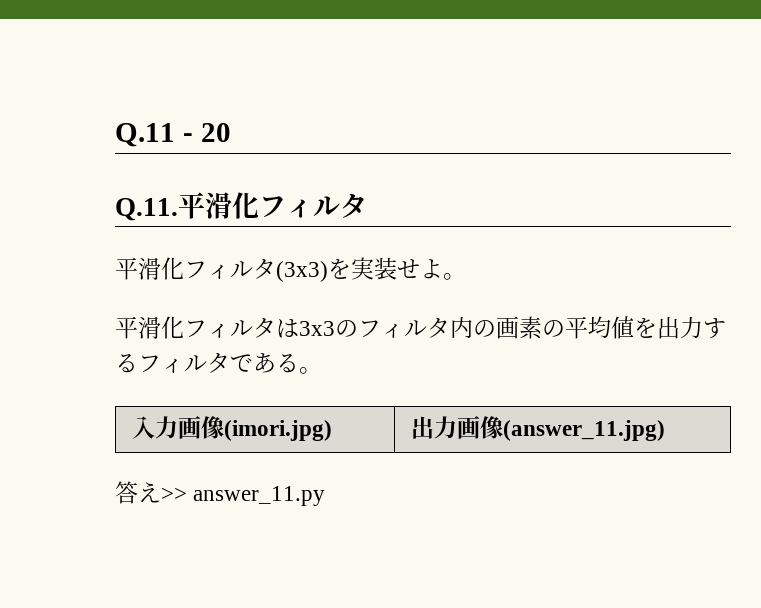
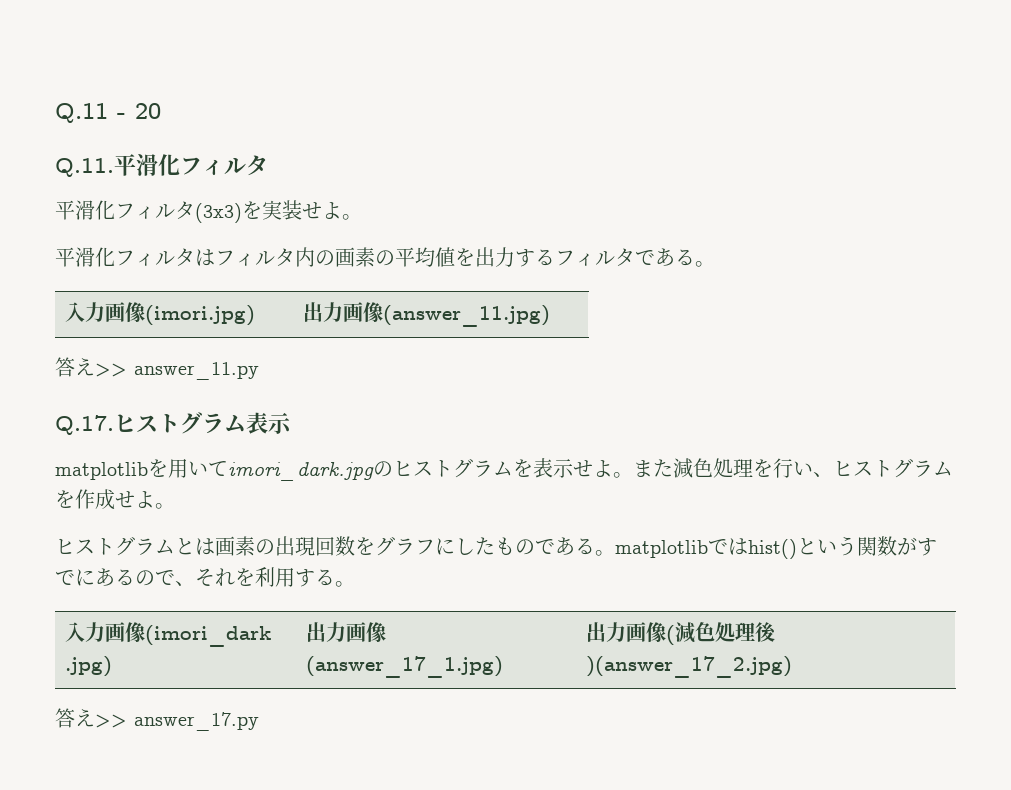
- 平滑化フィルタは3x3のフィルタ内の画素の平均値を出力するフィルタである。
+ 平滑化フィルタはフィルタ内の画素の平均値を出力するフィルタである。
+ Q.17.ヒストグラム表示
+ matplotlibを用いてimori_dark.jpgのヒストグラムを表示せよ。また減色処理を行い、ヒストグラムを作成せよ。
+ ヒストグラムとは画素の出現回数をグラフにしたものである。matplotlibではhist()という関数がすでにあるので、それを利用する。
+ 入力画像(imori_dark .jpg) | 出力画像(answer_17_1.jpg) | 出力画像(減色処理後)(answer_17_2.jpg)
+ 答え>> answer_17.py

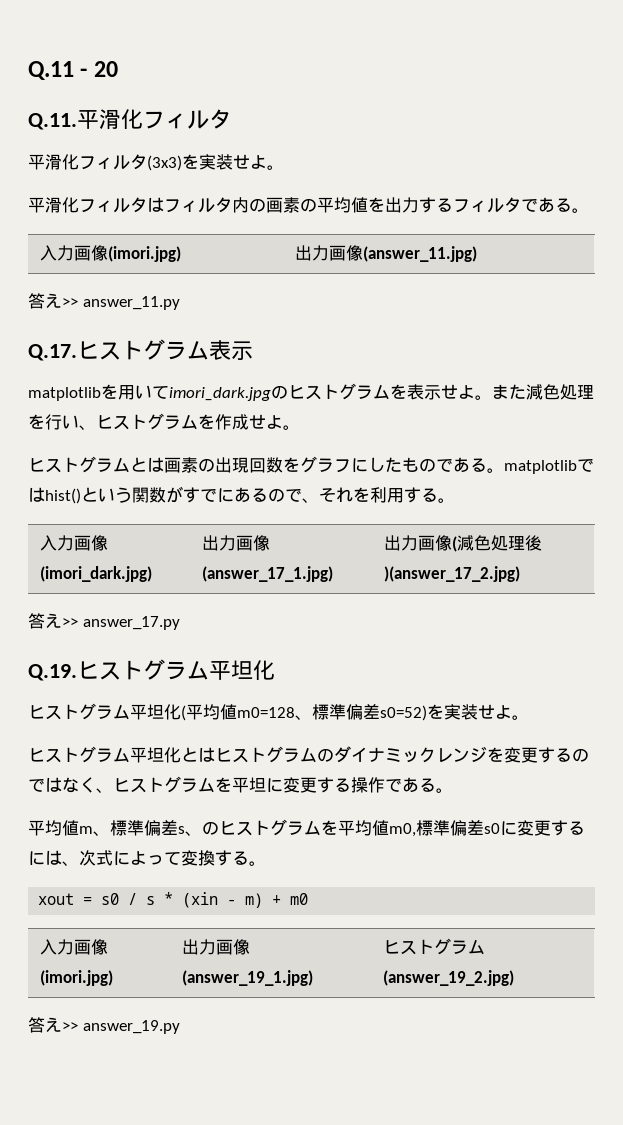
- 入力画像(imori_dark .jpg) | 出力画像(answer_17_1.jpg) | 出力画像(減色処理後)(answer_17_2.jpg)
+ 入力画像(imori_dark.jpg) | 出力画像(answer_17_1.jpg) | 出力画像(減色処理後)(answer_17_2.jpg)
+ Q.19.ヒストグラム平坦化
+ ヒストグラム平坦化(平均値m0=128、標準偏差s0=52)を実装せよ。
+ ヒストグラム平坦化とはヒストグラムのダイナミックレンジを変更するのではなく、ヒストグラムを平坦に変更する操作である。
+ 平均値m、標準偏差s、のヒストグラムを平均値m0,標準偏差s0に変更するには、次式によって変換する。
+ xout = s0 / s * (xin - m) + m0
+ 入力画像(imori.jpg) | 出力画像(answer_19_1.jpg) | ヒストグラム(answer_19_2.jpg)
+ 答え>> answer_19.py

